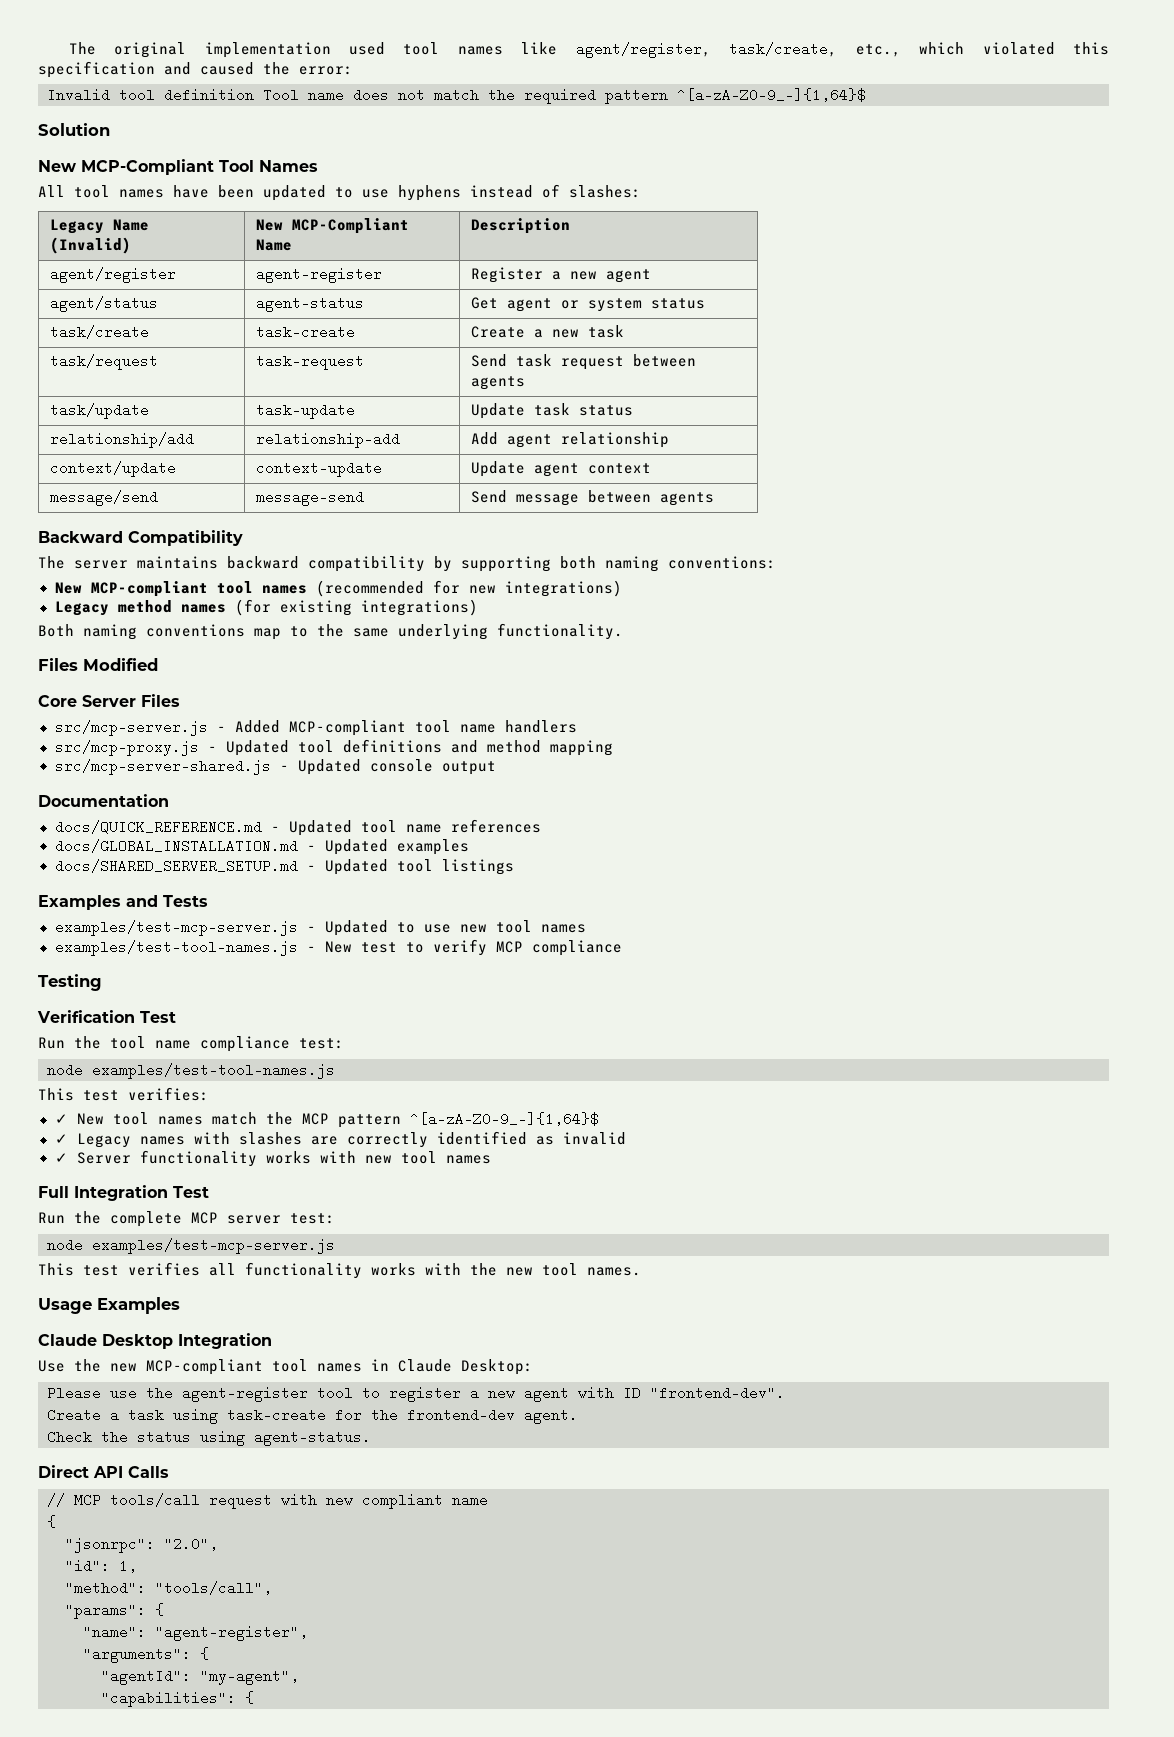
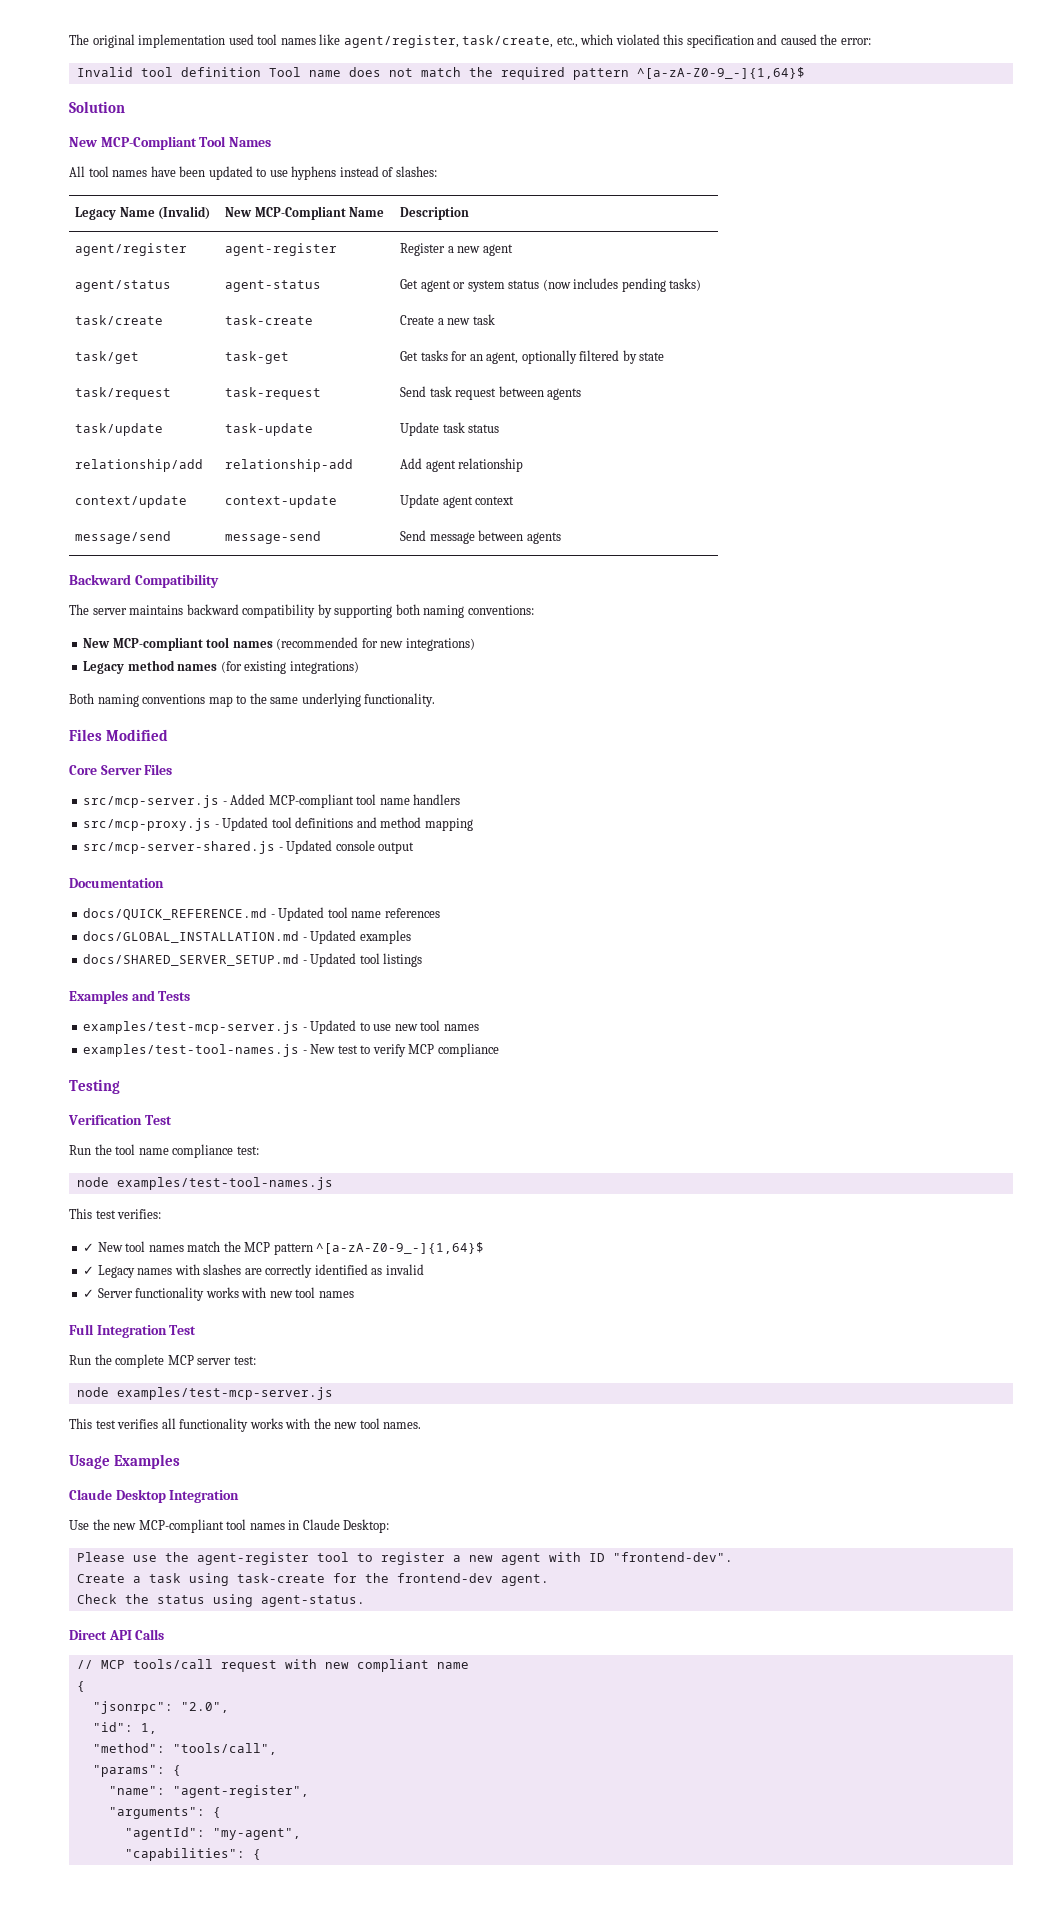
- agent/status | agent-status | Get agent or system status
+ agent/status | agent-status | Get agent or system status (now includes pending tasks)
+ task/get | task-get | Get tasks for an agent, optionally filtered by state

